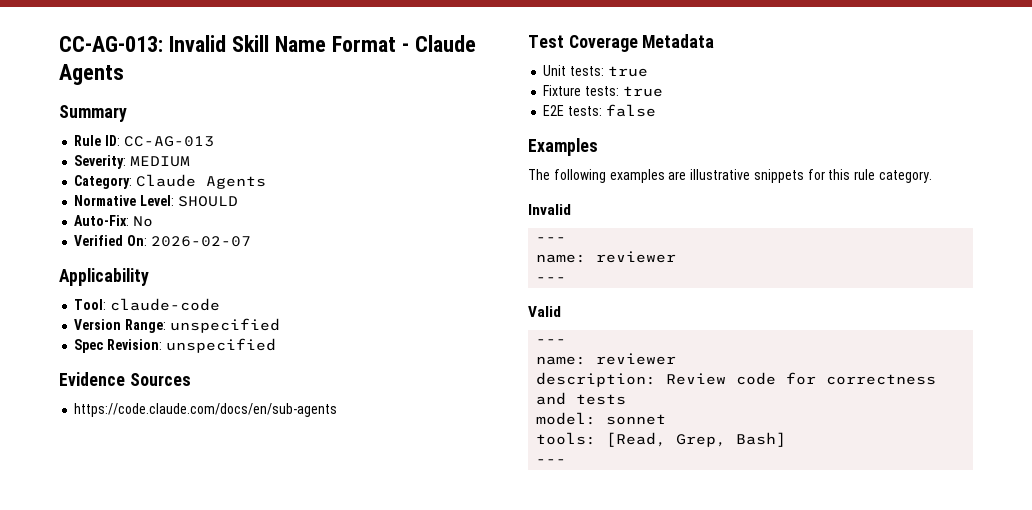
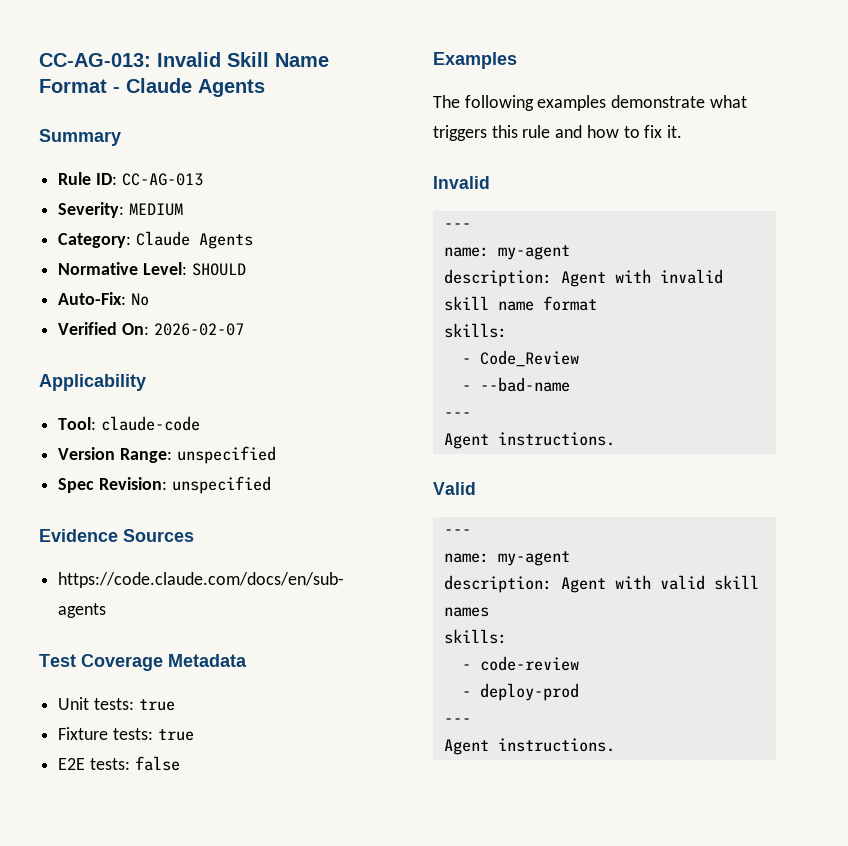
- The following examples are illustrative snippets for this rule category.
+ The following examples demonstrate what triggers this rule and how to fix it.
  Invalid
  ---
- name: reviewer
+ name: my-agent
+ description: Agent with invalid skill name format
+ skills:
+ - Code_Review
+ - --bad-name
  ---
+ Agent instructions.
  Valid
  ---
- name: reviewer
- description: Review code for correctness and tests
- model: sonnet
- tools: [Read, Grep, Bash]
+ name: my-agent
+ description: Agent with valid skill names
+ skills:
+ - code-review
+ - deploy-prod
  ---
+ Agent instructions.

